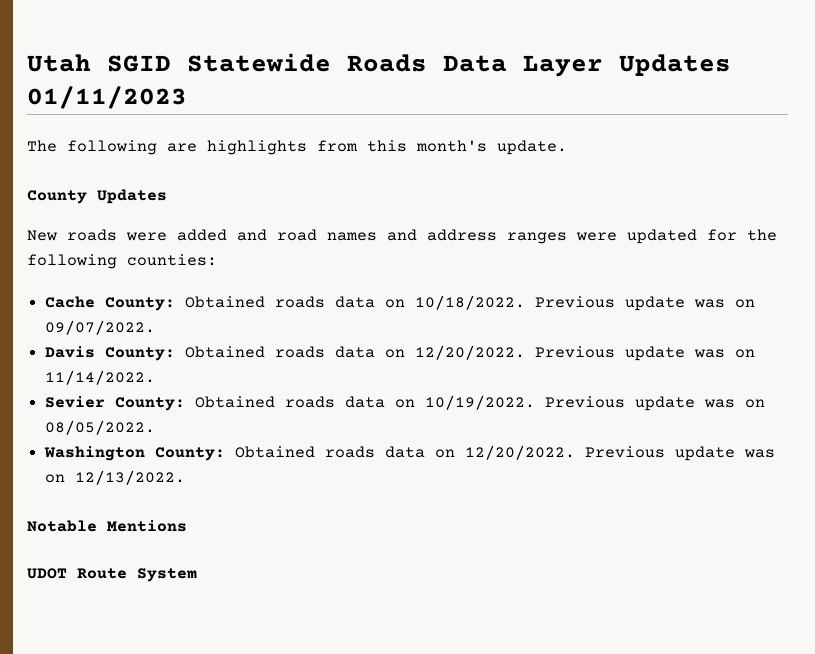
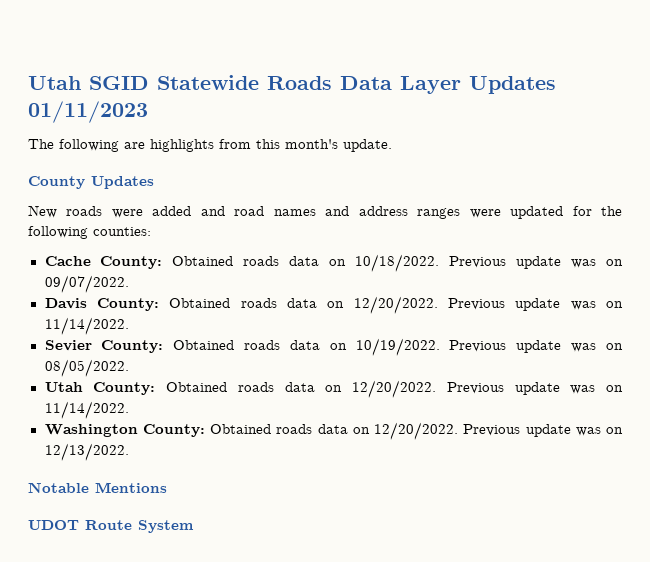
+ Utah County: Obtained roads data on 12/20/2022. Previous update was on 11/14/2022.

